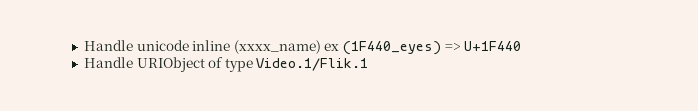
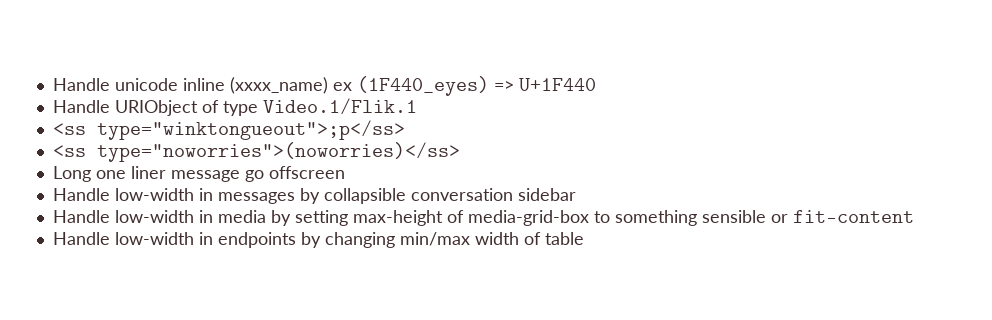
+ <ss type="winktongueout">;p</ss>
+ <ss type="noworries">(noworries)</ss>
+ Long one liner message go offscreen
+ Handle low-width in messages by collapsible conversation sidebar
+ Handle low-width in media by setting max-height of media-grid-box to something sensible or fit-content
+ Handle low-width in endpoints by changing min/max width of table

